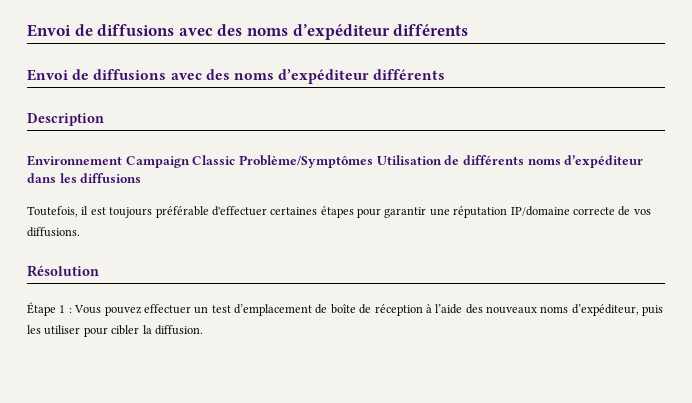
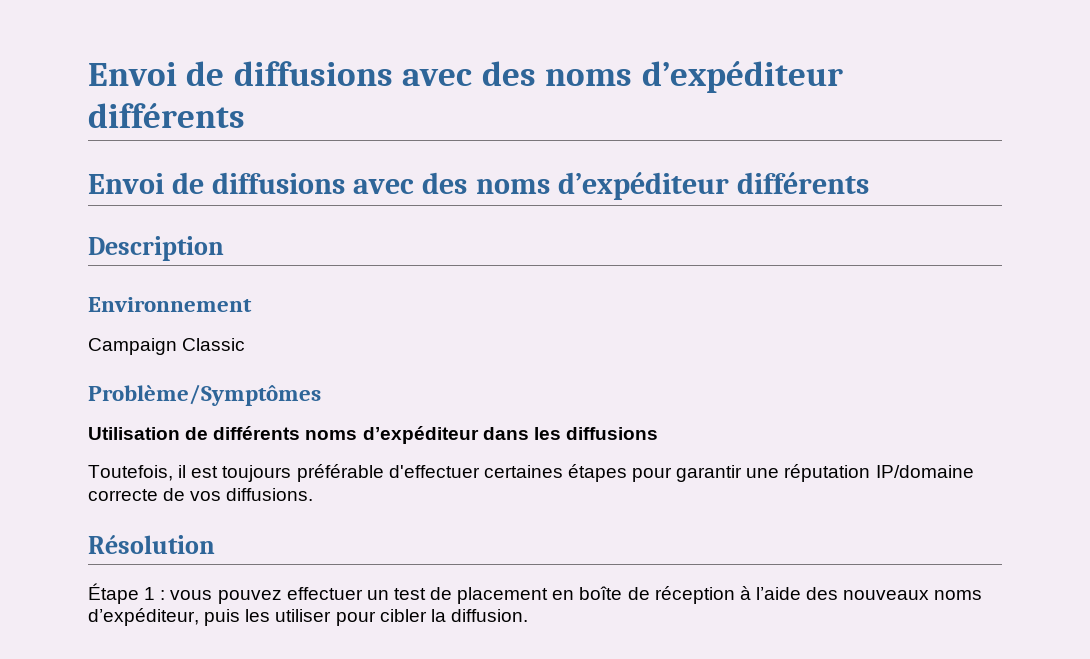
- Environnement Campaign Classic Problème/Symptômes Utilisation de différents noms d’expéditeur dans les diffusions
+ Environnement
+ Campaign Classic
+ Problème/Symptômes
+ Utilisation de différents noms d’expéditeur dans les diffusions
- Étape 1 : Vous pouvez effectuer un test d’emplacement de boîte de réception à l’aide des nouveaux noms d’expéditeur, puis les utiliser pour cibler la diffusion.
+ Étape 1 : vous pouvez effectuer un test de placement en boîte de réception à l’aide des nouveaux noms d’expéditeur, puis les utiliser pour cibler la diffusion.

